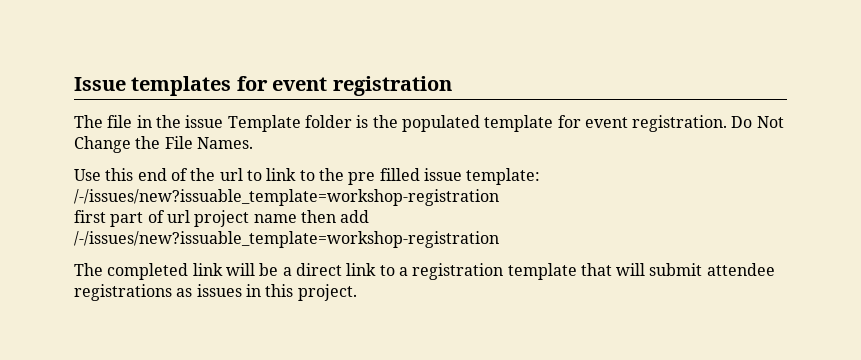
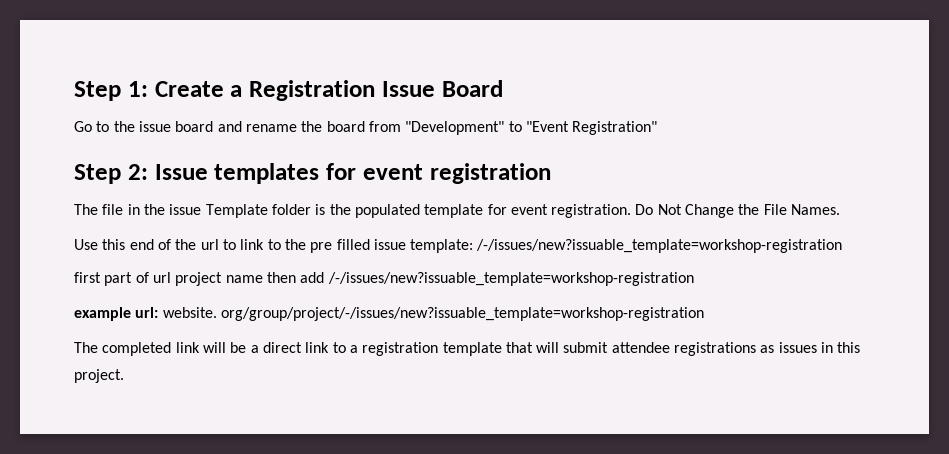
- Issue templates for event registration
+ Step 1: Create a Registration Issue Board
+ Go to the issue board and rename the board from "Development" to "Event Registration"
+ Step 2: Issue templates for event registration
+ example url: website. org/group/project/-/issues/new?issuable_template=workshop-registration

